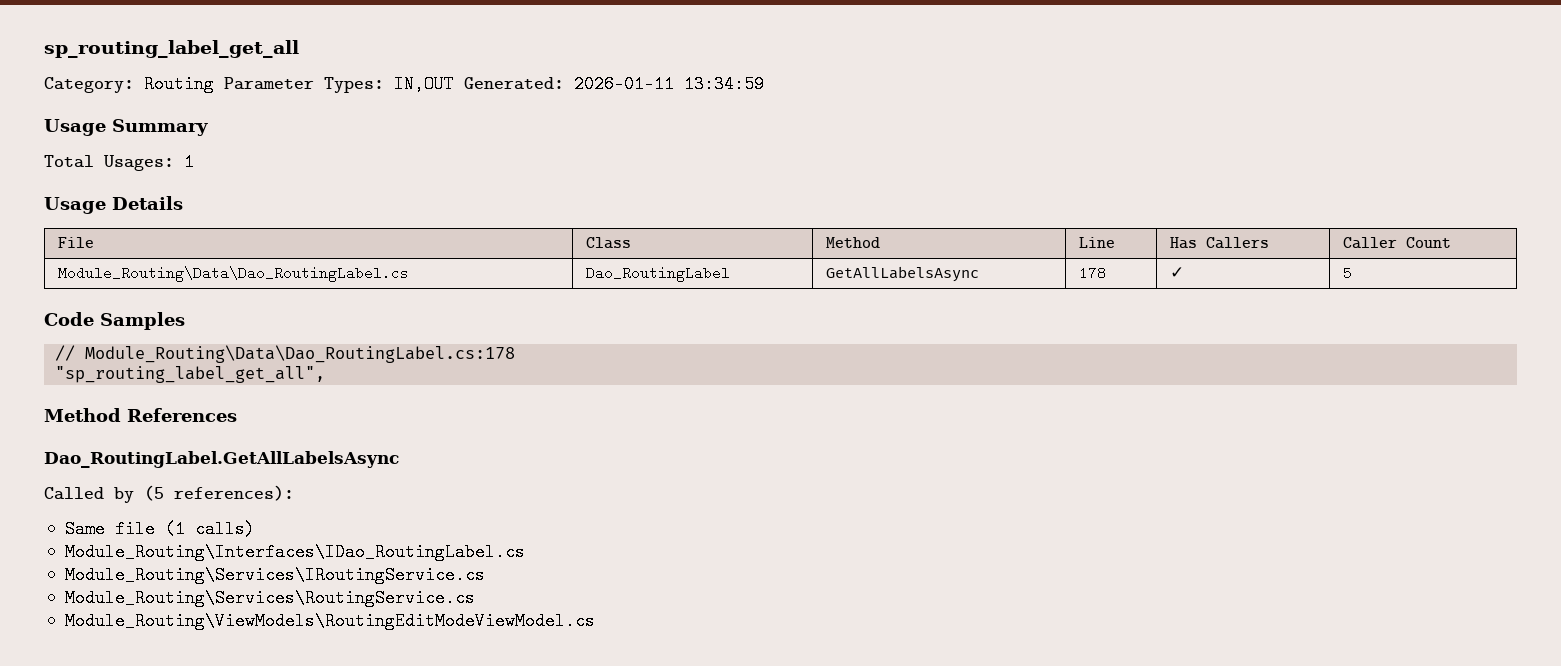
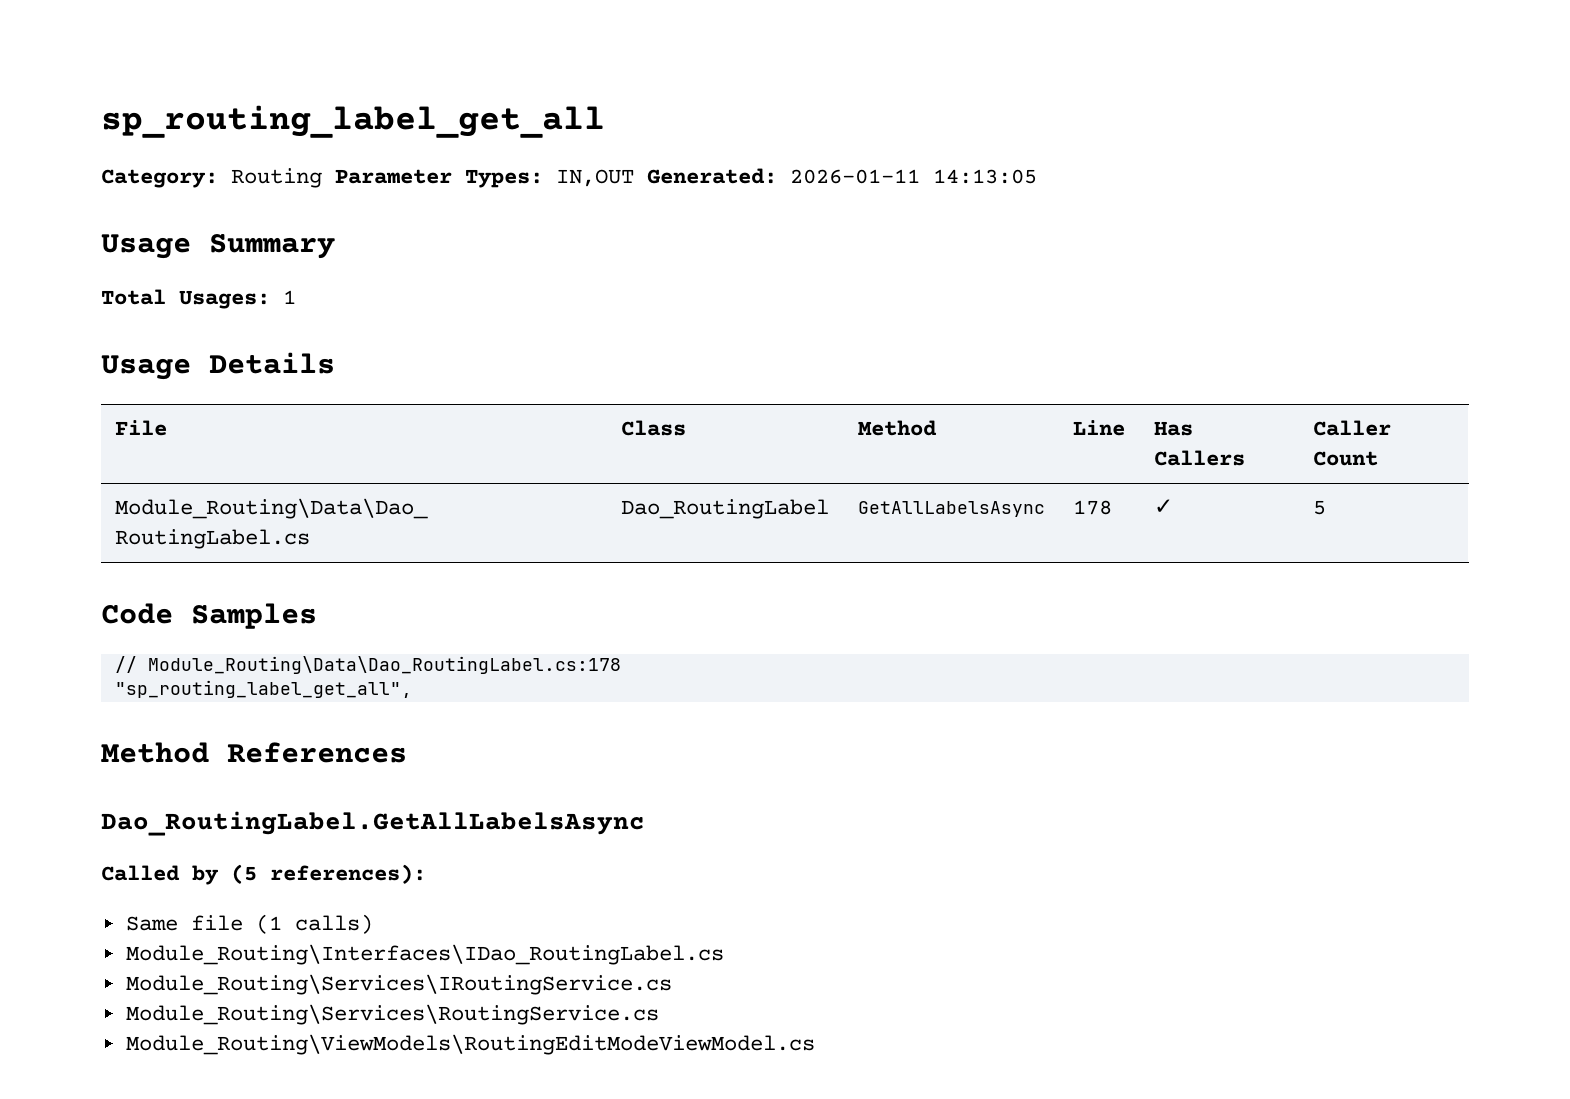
- Category: Routing Parameter Types: IN,OUT Generated: 2026-01-11 13:34:59
+ Category: Routing Parameter Types: IN,OUT Generated: 2026-01-11 14:13:05

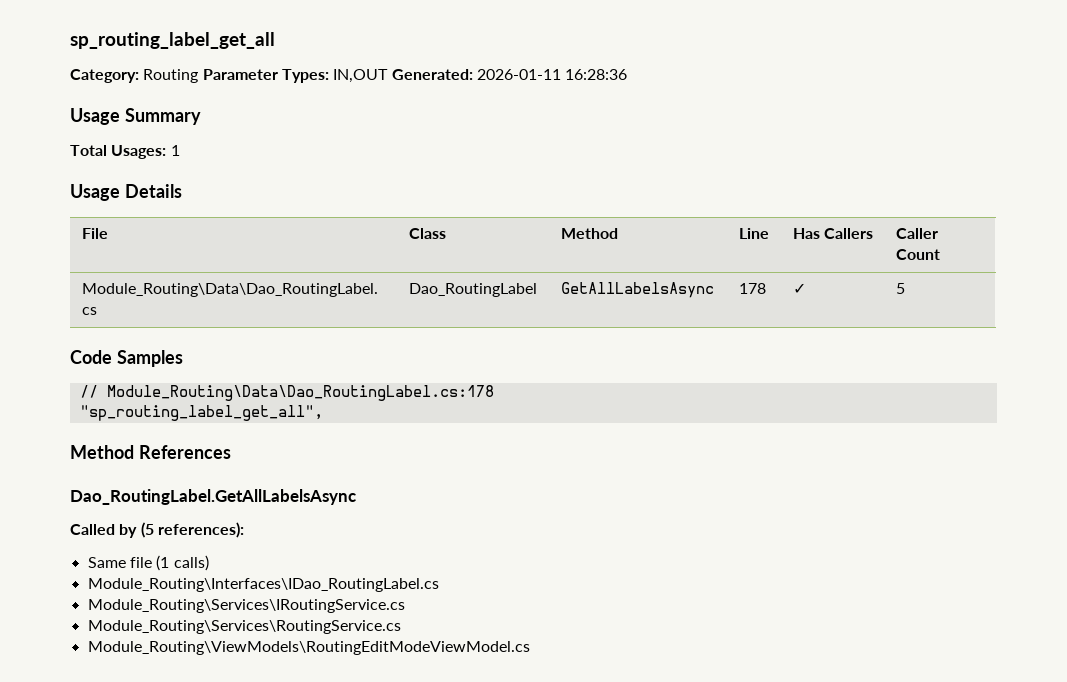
- Category: Routing Parameter Types: IN,OUT Generated: 2026-01-11 14:13:05
+ Category: Routing Parameter Types: IN,OUT Generated: 2026-01-11 16:28:36

